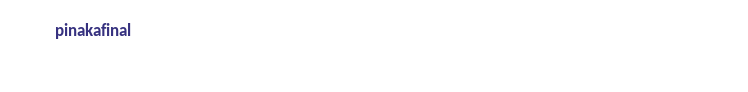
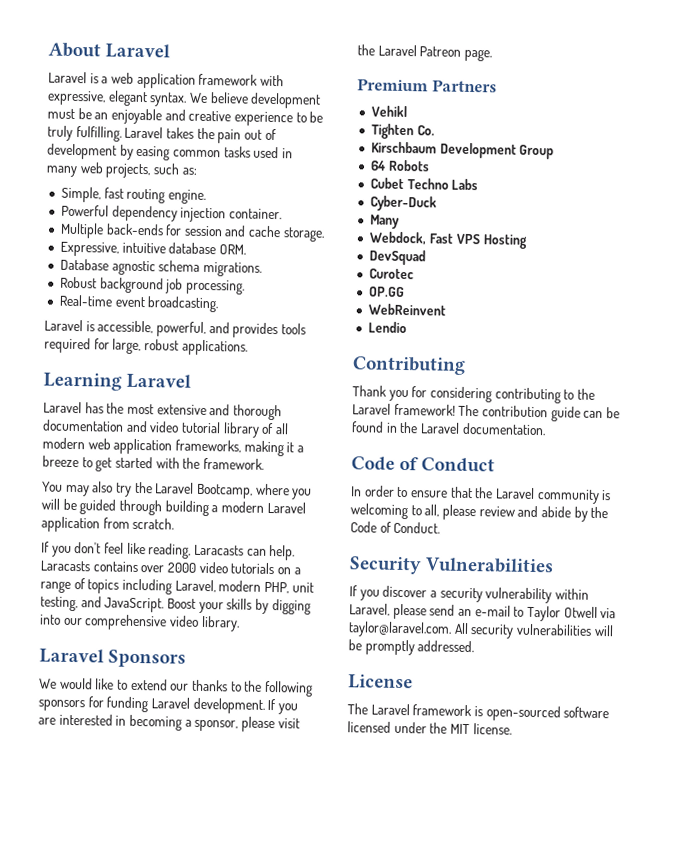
- pinakafinal
+ About Laravel
+ Laravel is a web application framework with expressive, elegant syntax. We believe development must be an enjoyable and creative experience to be truly fulfilling. Laravel takes the pain out of development by easing common tasks used in many web projects, such as:
+ Simple, fast routing engine.
+ Powerful dependency injection container.
+ Multiple back-ends for session and cache storage.
+ Expressive, intuitive database ORM.
+ Database agnostic schema migrations.
+ Robust background job processing.
+ Real-time event broadcasting.
+ Laravel is accessible, powerful, and provides tools required for large, robust applications.
+ Learning Laravel
+ Laravel has the most extensive and thorough documentation and video tutorial library of all modern web application frameworks, making it a breeze to get started with the framework.
+ You may also try the Laravel Bootcamp, where you will be guided through building a modern Laravel application from scratch.
+ If you don't feel like reading, Laracasts can help. Laracasts contains over 2000 video tutorials on a range of topics including Laravel, modern PHP, unit testing, and JavaScript. Boost your skills by digging into our comprehensive video library.
+ Laravel Sponsors
+ We would like to extend our thanks to the following sponsors for funding Laravel development. If you are interested in becoming a sponsor, please visit the Laravel Patreon page.
+ Premium Partners
+ Vehikl
+ Tighten Co.
+ Kirschbaum Development Group
+ 64 Robots
+ Cubet Techno Labs
+ Cyber-Duck
+ Many
+ Webdock, Fast VPS Hosting
+ DevSquad
+ Curotec
+ OP.GG
+ WebReinvent
+ Lendio
+ Contributing
+ Thank you for considering contributing to the Laravel framework! The contribution guide can be found in the Laravel documentation.
+ Code of Conduct
+ In order to ensure that the Laravel community is welcoming to all, please review and abide by the Code of Conduct.
+ Security Vulnerabilities
+ If you discover a security vulnerability within Laravel, please send an e-mail to Taylor Otwell via taylor@laravel.com. All security vulnerabilities will be promptly addressed.
+ License
+ The Laravel framework is open-sourced software licensed under the MIT license.

